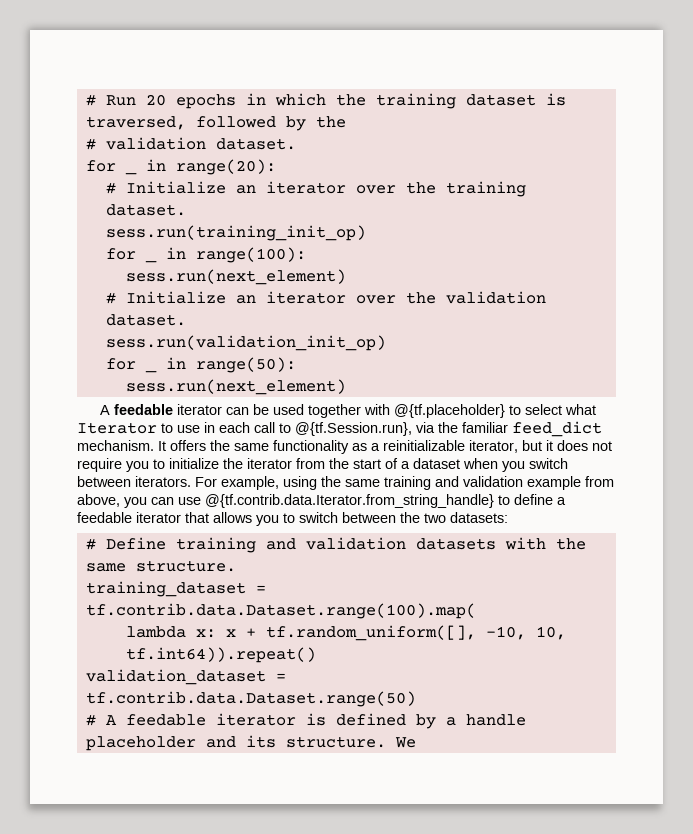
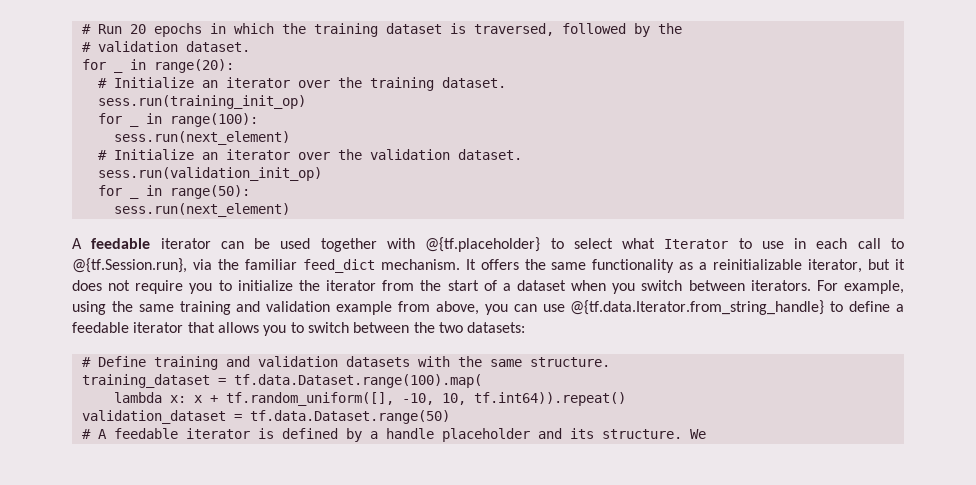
- For example, using the same training and validation example from above, you can use @{tf.contrib.data.Iterator.from_string_handle} to define a feedable iterator that allows you to switch between the two datasets:
+ For example, using the same training and validation example from above, you can use @{tf.data.Iterator.from_string_handle} to define a feedable iterator that allows you to switch between the two datasets:
- training_dataset = tf.contrib.data.Dataset.range(100).map(
+ training_dataset = tf.data.Dataset.range(100).map(
- validation_dataset = tf.contrib.data.Dataset.range(50)
+ validation_dataset = tf.data.Dataset.range(50)

